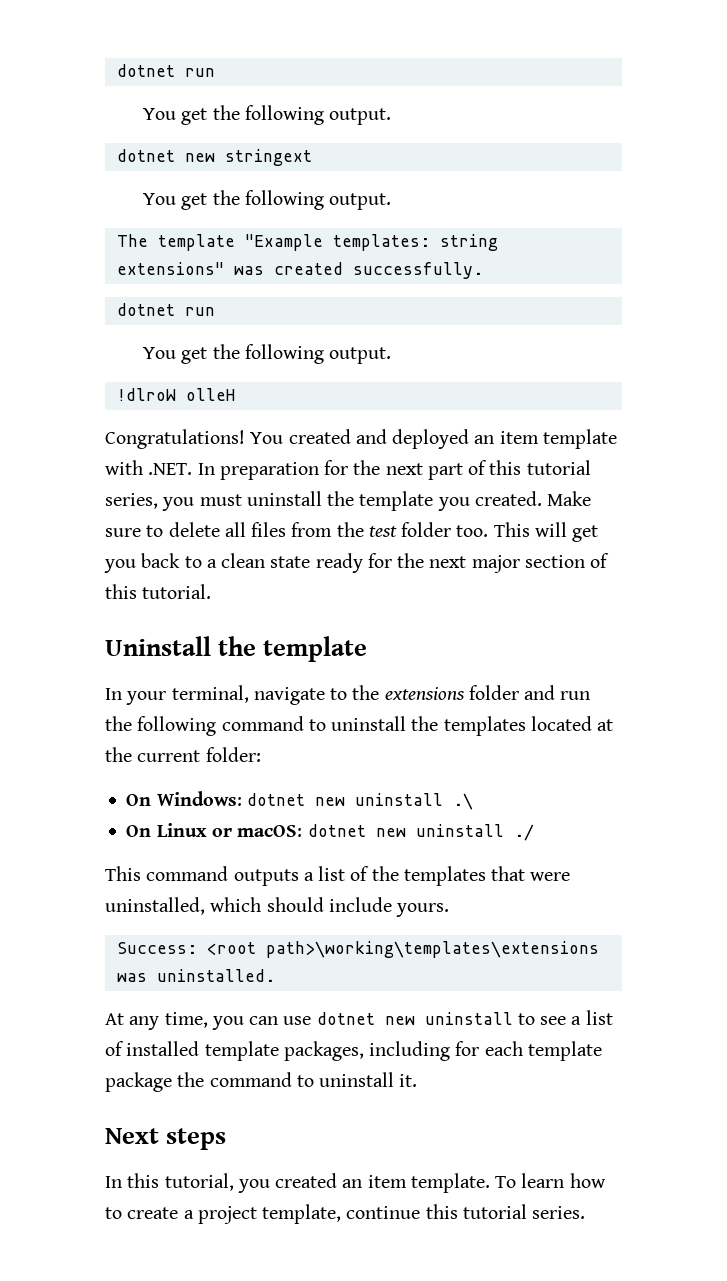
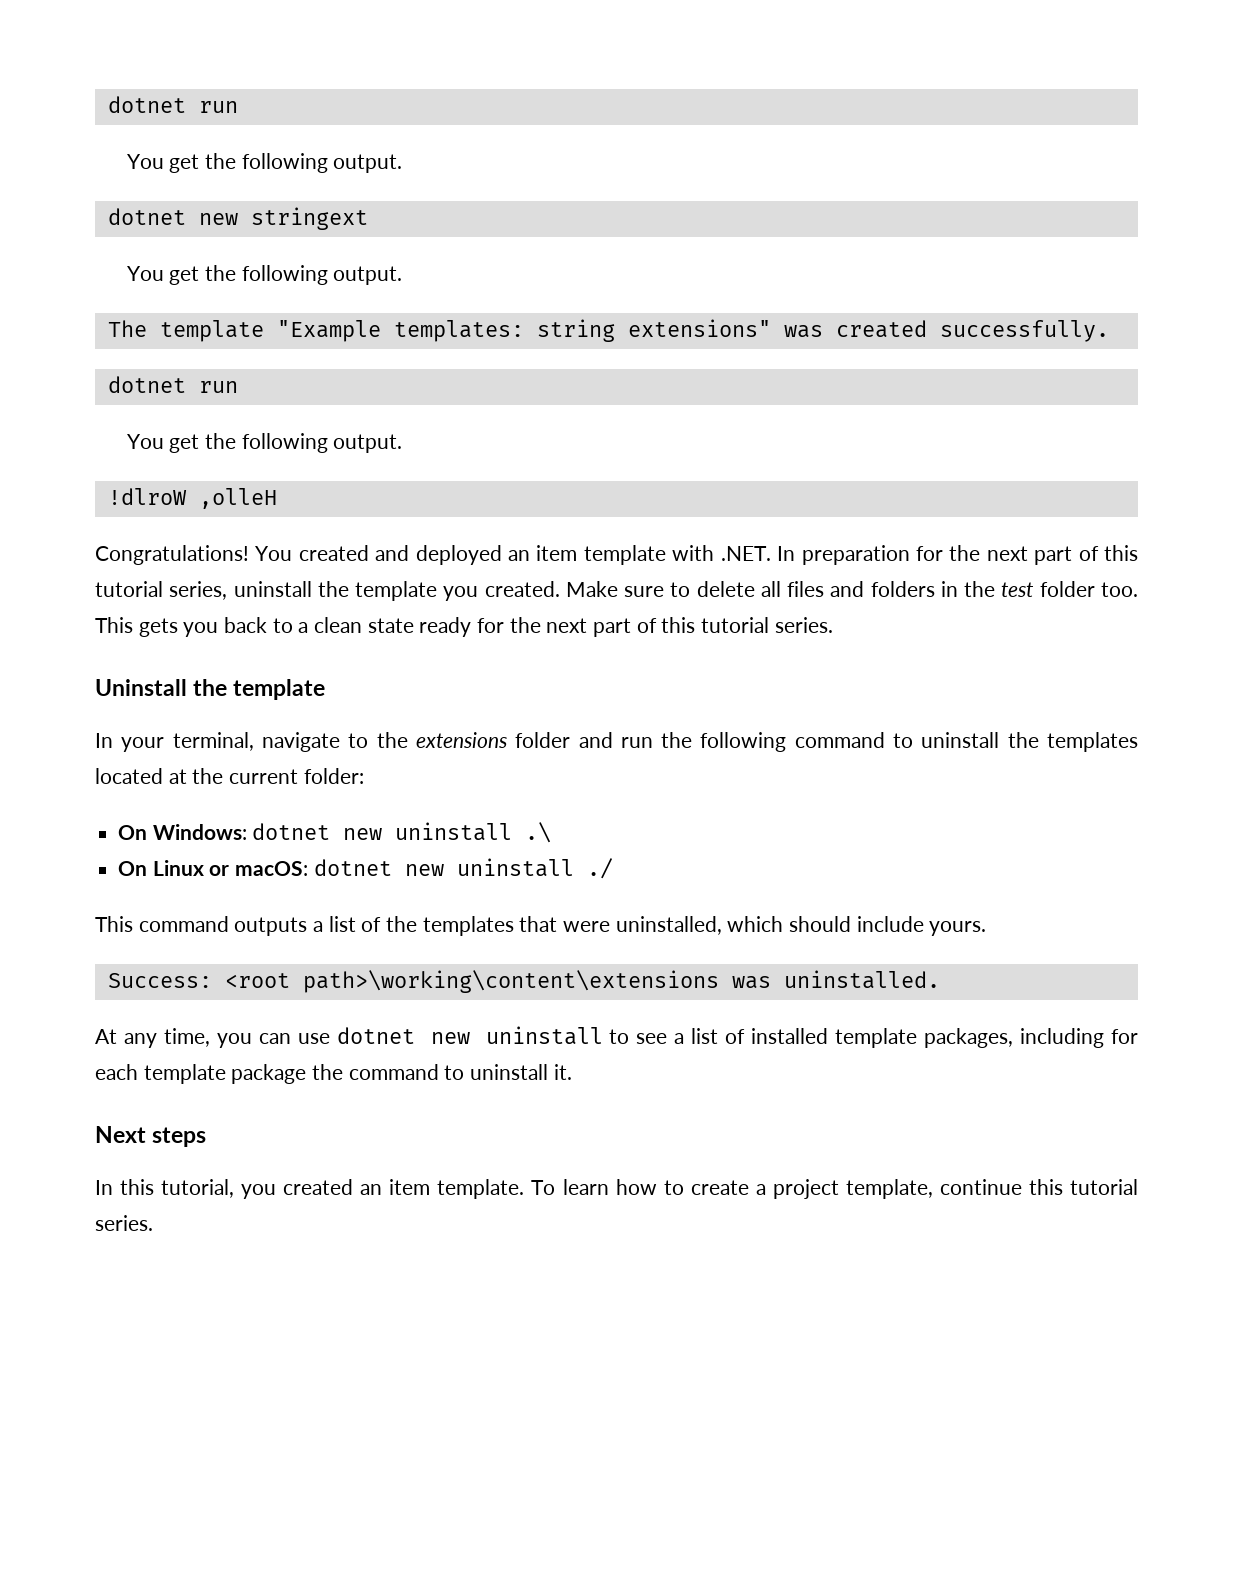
- !dlroW olleH
+ !dlroW ,olleH
- You created and deployed an item template with .NET. In preparation for the next part of this tutorial series, you must uninstall the template you created.
+ You created and deployed an item template with .NET. In preparation for the next part of this tutorial series, uninstall the template you created.
- Make sure to delete all files from the test folder too.
+ Make sure to delete all files and folders in the test folder too.
- This will get you back to a clean state ready for the next major section of this tutorial.
+ This gets you back to a clean state ready for the next part of this tutorial series.
- Success: <root path>\working\templates\extensions was uninstalled.
+ Success: <root path>\working\content\extensions was uninstalled.

